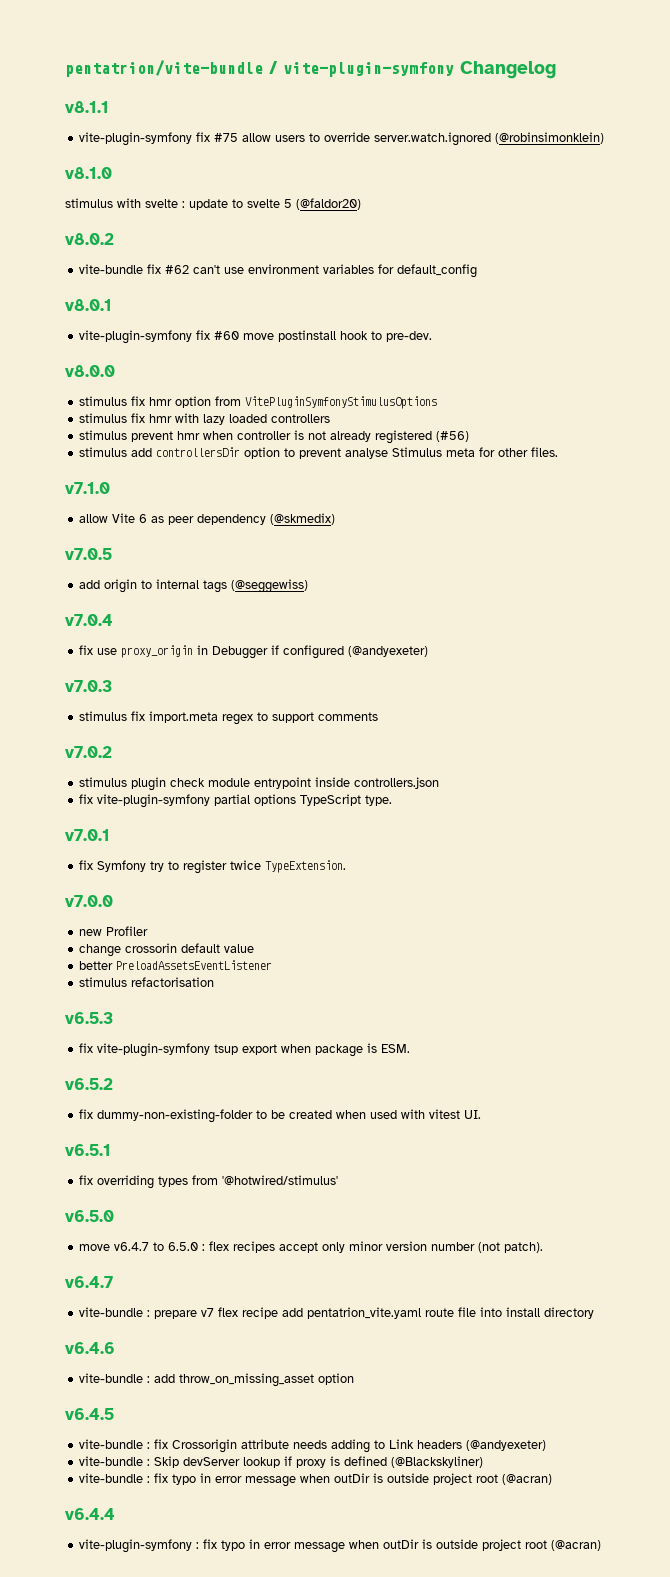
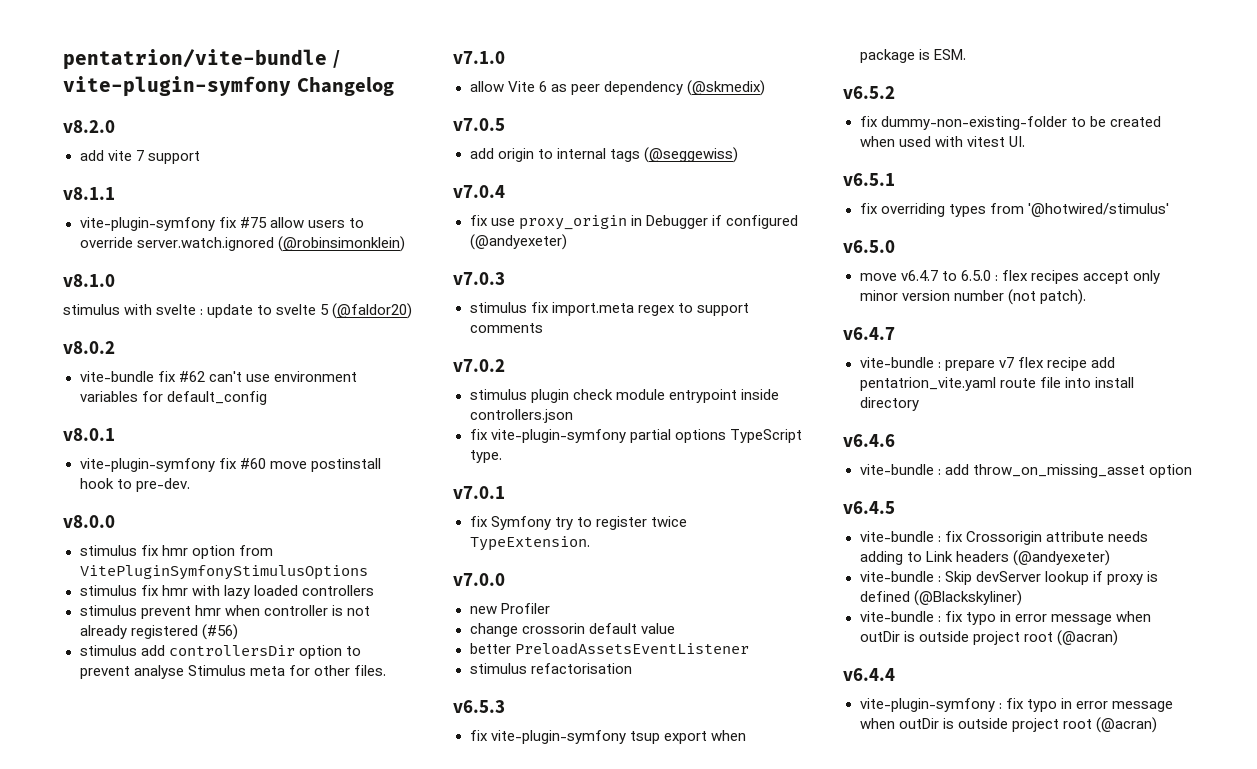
+ v8.2.0
+ add vite 7 support

